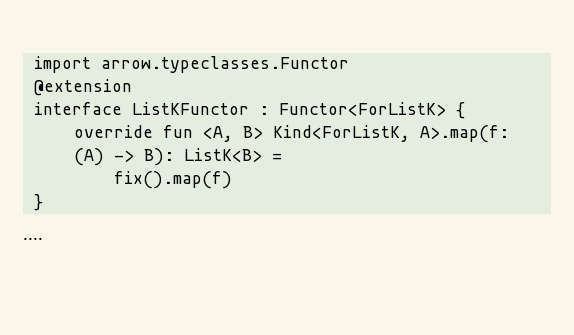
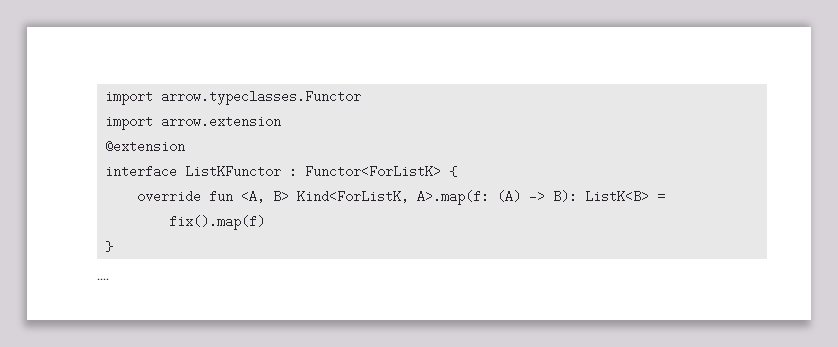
+ import arrow.extension

